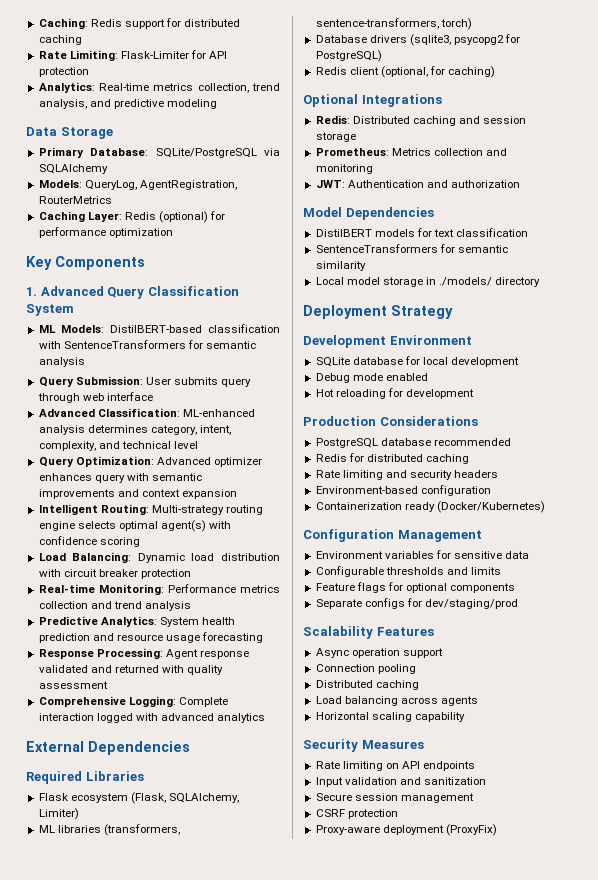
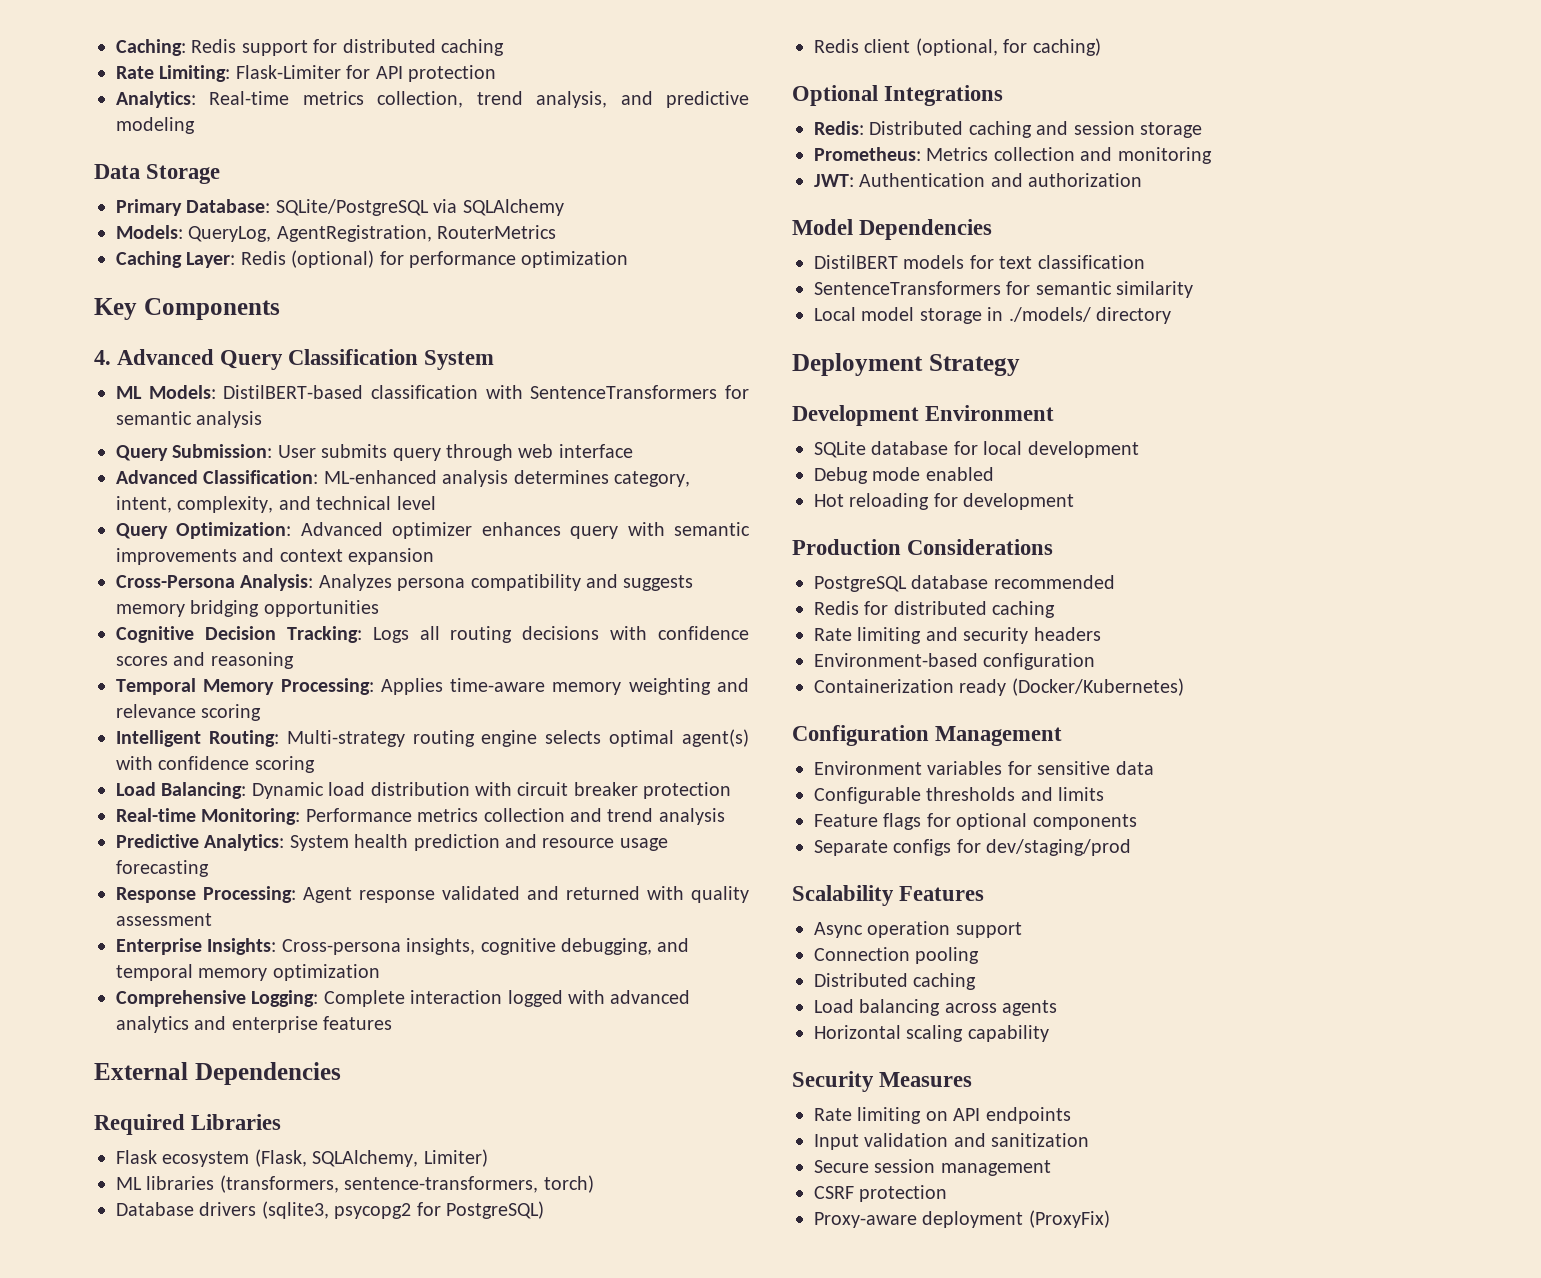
- 1. Advanced Query Classification System
+ 4. Advanced Query Classification System
+ Cross-Persona Analysis: Analyzes persona compatibility and suggests memory bridging opportunities
+ Cognitive Decision Tracking: Logs all routing decisions with confidence scores and reasoning
+ Temporal Memory Processing: Applies time-aware memory weighting and relevance scoring
+ Enterprise Insights: Cross-persona insights, cognitive debugging, and temporal memory optimization
- Comprehensive Logging: Complete interaction logged with advanced analytics
+ Comprehensive Logging: Complete interaction logged with advanced analytics and enterprise features

